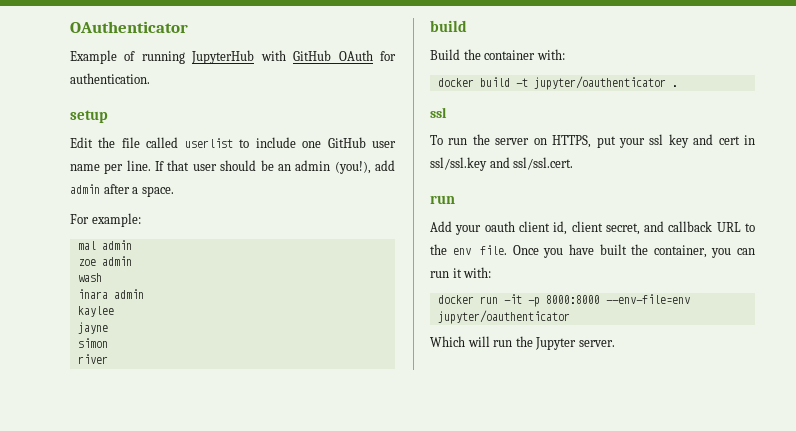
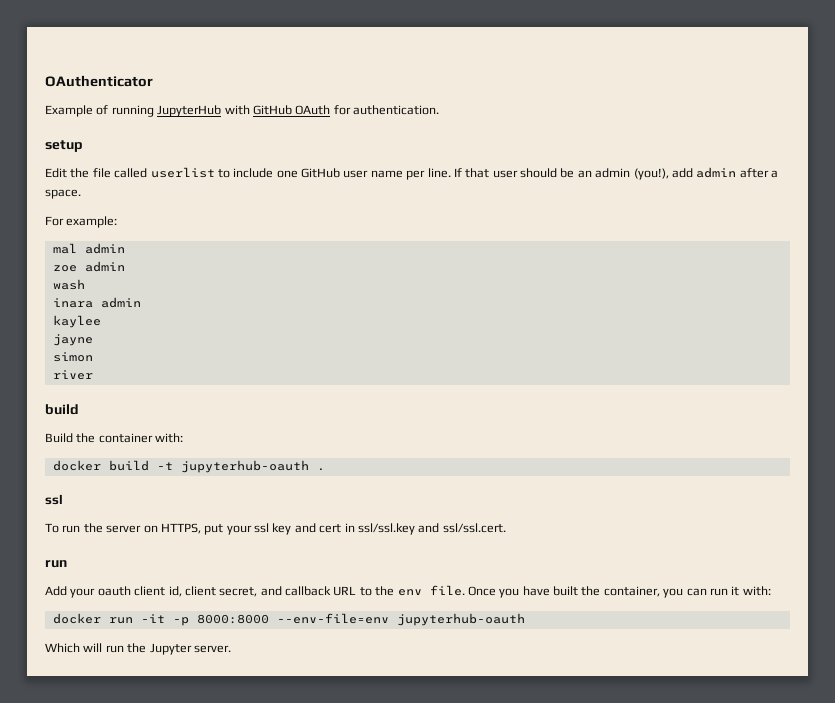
- docker build -t jupyter/oauthenticator .
+ docker build -t jupyterhub-oauth .
- docker run -it -p 8000:8000 --env-file=env jupyter/oauthenticator
+ docker run -it -p 8000:8000 --env-file=env jupyterhub-oauth

